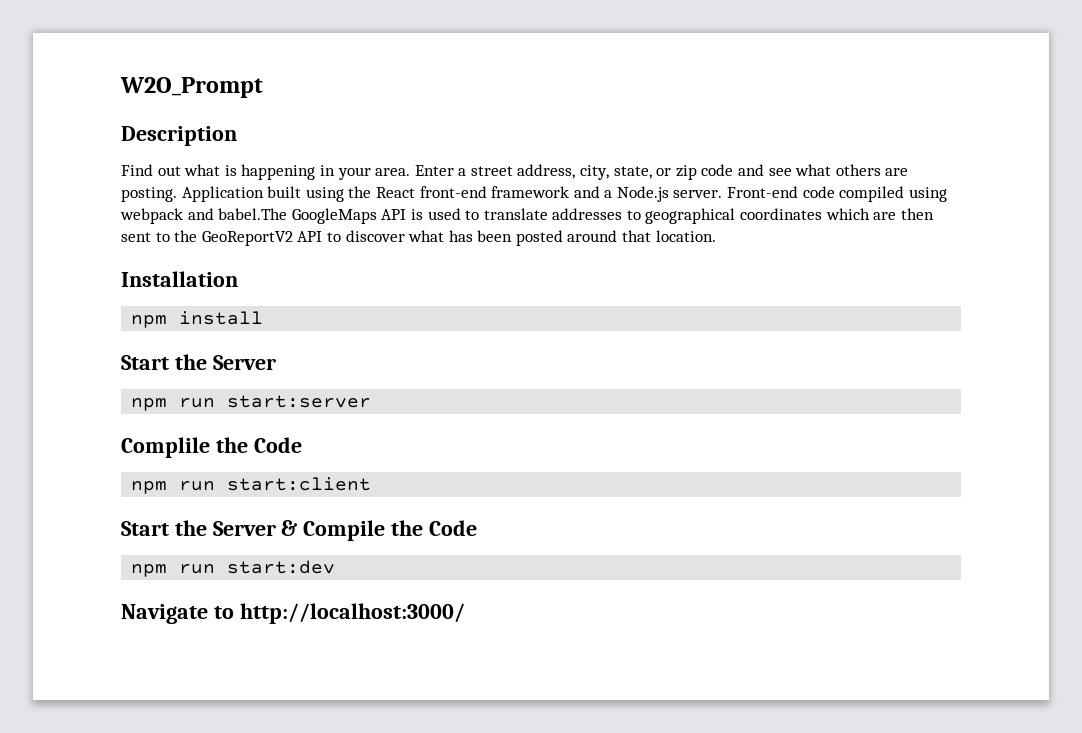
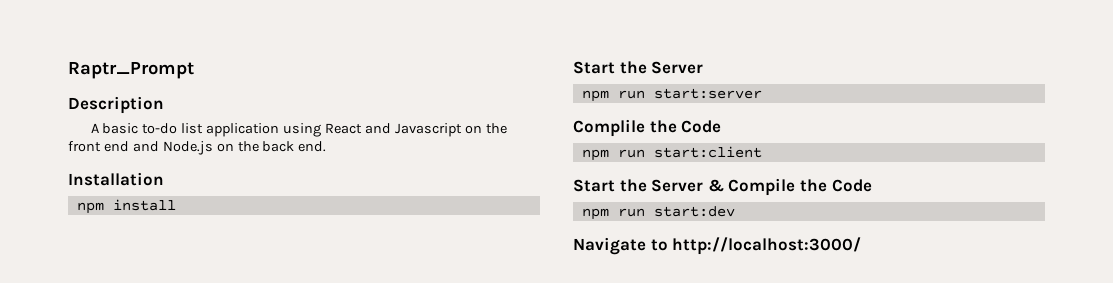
- W2O_Prompt
+ Raptr_Prompt
- Find out what is happening in your area. Enter a street address, city, state, or zip code and see what others are posting. Application built using the React front-end framework and a Node.js server. Front-end code compiled using webpack and babel.The GoogleMaps API is used to translate addresses to geographical coordinates which are then sent to the GeoReportV2 API to discover what has been posted around that location.
+ A basic to-do list application using React and Javascript on the front end and Node.js on the back end.

